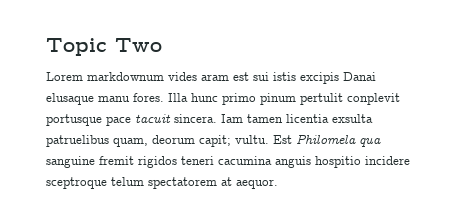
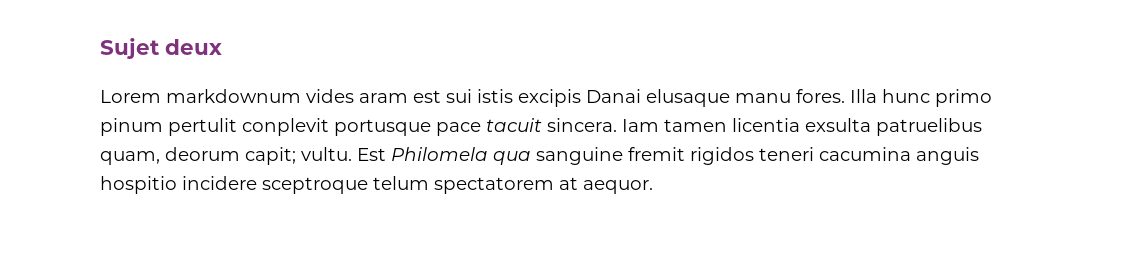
- Topic Two
+ Sujet deux

